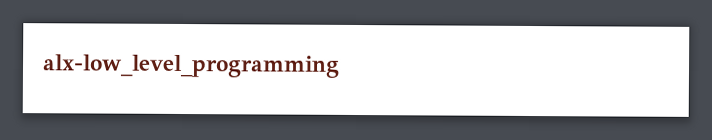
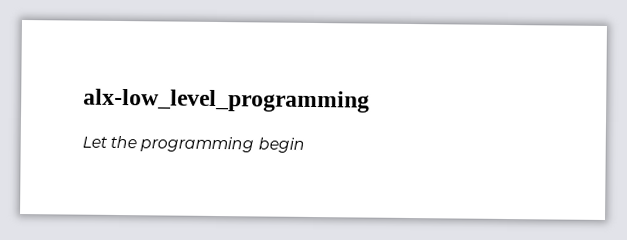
+ Let the programming begin

